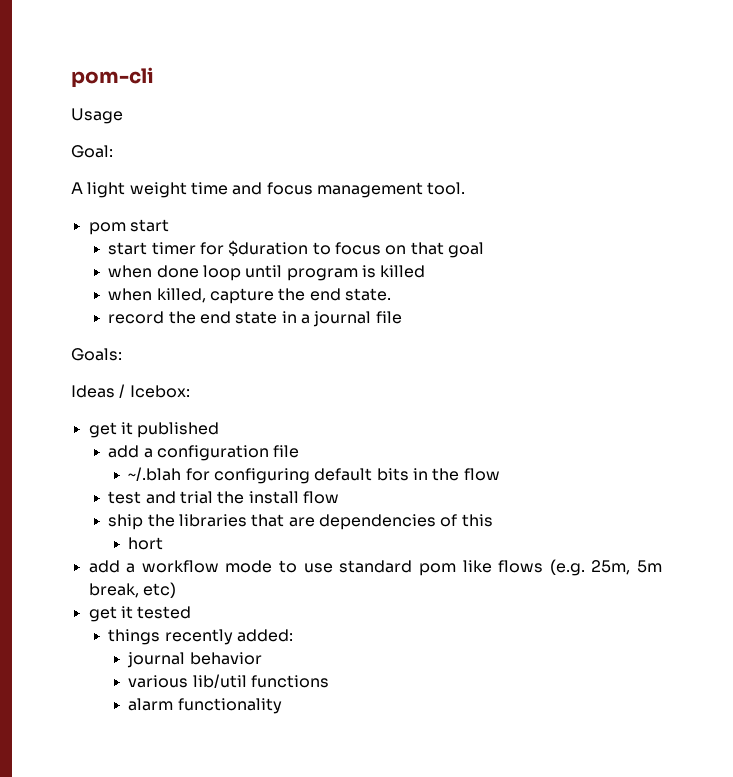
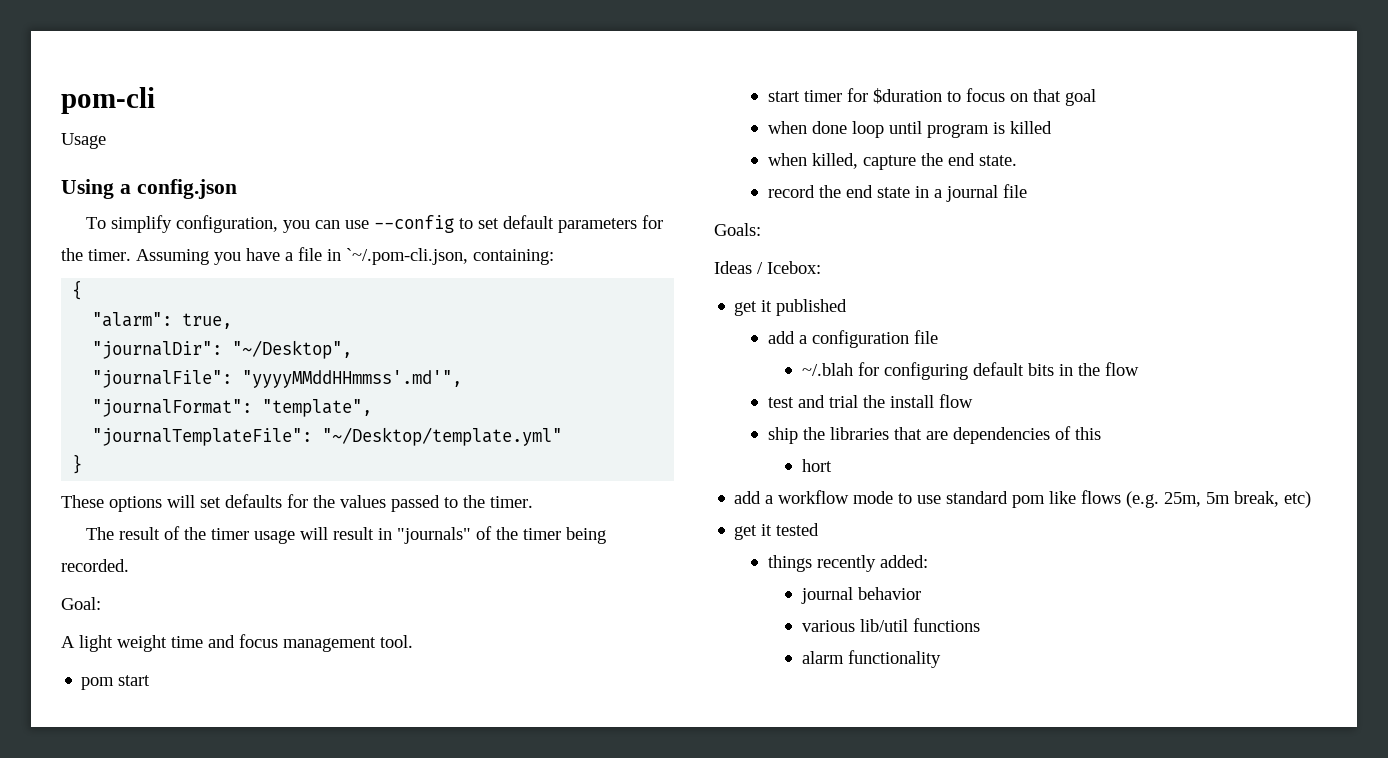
+ Using a config.json
+ To simplify configuration, you can use --config to set default parameters for the timer. Assuming you have a file in `~/.pom-cli.json, containing:
+ {
+ "alarm": true,
+ "journalDir": "~/Desktop",
+ "journalFile": "yyyyMMddHHmmss'.md'",
+ "journalFormat": "template",
+ "journalTemplateFile": "~/Desktop/template.yml"
+ }
+ These options will set defaults for the values passed to the timer.
+ The result of the timer usage will result in "journals" of the timer being recorded.

